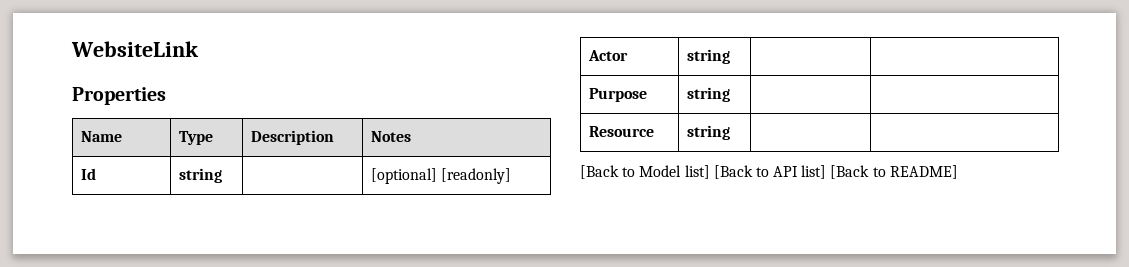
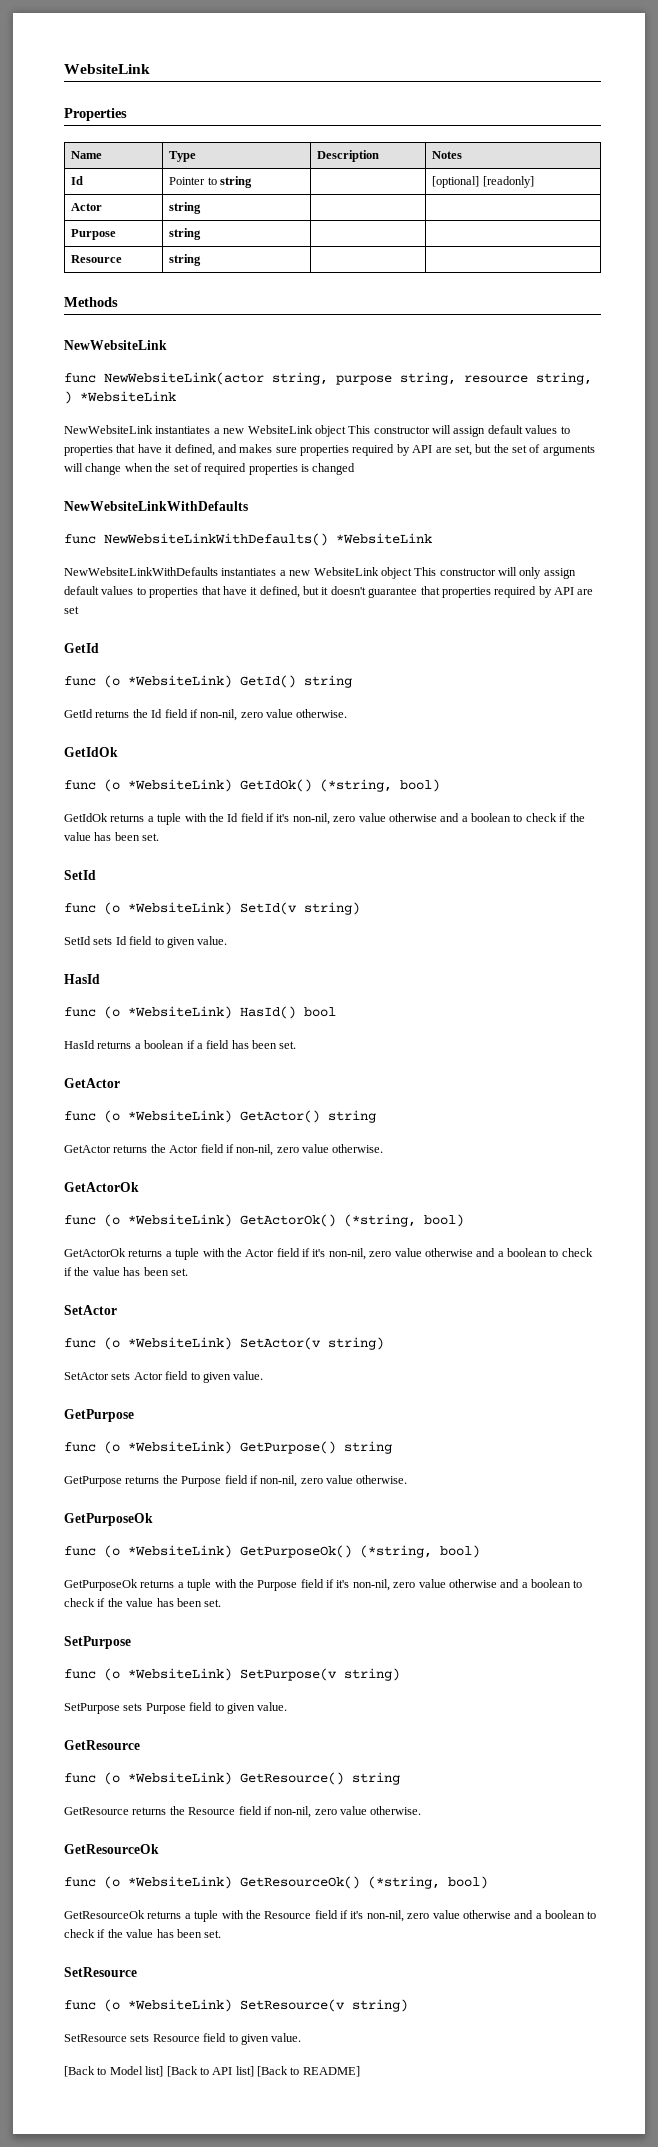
- Id | string | | [optional] [readonly]
+ Id | Pointer to string | | [optional] [readonly]
+ Methods
+ NewWebsiteLink
+ func NewWebsiteLink(actor string, purpose string, resource string, ) *WebsiteLink
+ NewWebsiteLink instantiates a new WebsiteLink object This constructor will assign default values to properties that have it defined, and makes sure properties required by API are set, but the set of arguments will change when the set of required properties is changed
+ NewWebsiteLinkWithDefaults
+ func NewWebsiteLinkWithDefaults() *WebsiteLink
+ NewWebsiteLinkWithDefaults instantiates a new WebsiteLink object This constructor will only assign default values to properties that have it defined, but it doesn't guarantee that properties required by API are set
+ GetId
+ func (o *WebsiteLink) GetId() string
+ GetId returns the Id field if non-nil, zero value otherwise.
+ GetIdOk
+ func (o *WebsiteLink) GetIdOk() (*string, bool)
+ GetIdOk returns a tuple with the Id field if it's non-nil, zero value otherwise and a boolean to check if the value has been set.
+ SetId
+ func (o *WebsiteLink) SetId(v string)
+ SetId sets Id field to given value.
+ HasId
+ func (o *WebsiteLink) HasId() bool
+ HasId returns a boolean if a field has been set.
+ GetActor
+ func (o *WebsiteLink) GetActor() string
+ GetActor returns the Actor field if non-nil, zero value otherwise.
+ GetActorOk
+ func (o *WebsiteLink) GetActorOk() (*string, bool)
+ GetActorOk returns a tuple with the Actor field if it's non-nil, zero value otherwise and a boolean to check if the value has been set.
+ SetActor
+ func (o *WebsiteLink) SetActor(v string)
+ SetActor sets Actor field to given value.
+ GetPurpose
+ func (o *WebsiteLink) GetPurpose() string
+ GetPurpose returns the Purpose field if non-nil, zero value otherwise.
+ GetPurposeOk
+ func (o *WebsiteLink) GetPurposeOk() (*string, bool)
+ GetPurposeOk returns a tuple with the Purpose field if it's non-nil, zero value otherwise and a boolean to check if the value has been set.
+ SetPurpose
+ func (o *WebsiteLink) SetPurpose(v string)
+ SetPurpose sets Purpose field to given value.
+ GetResource
+ func (o *WebsiteLink) GetResource() string
+ GetResource returns the Resource field if non-nil, zero value otherwise.
+ GetResourceOk
+ func (o *WebsiteLink) GetResourceOk() (*string, bool)
+ GetResourceOk returns a tuple with the Resource field if it's non-nil, zero value otherwise and a boolean to check if the value has been set.
+ SetResource
+ func (o *WebsiteLink) SetResource(v string)
+ SetResource sets Resource field to given value.

